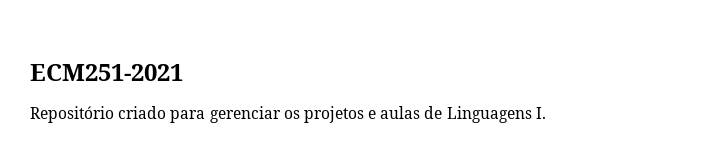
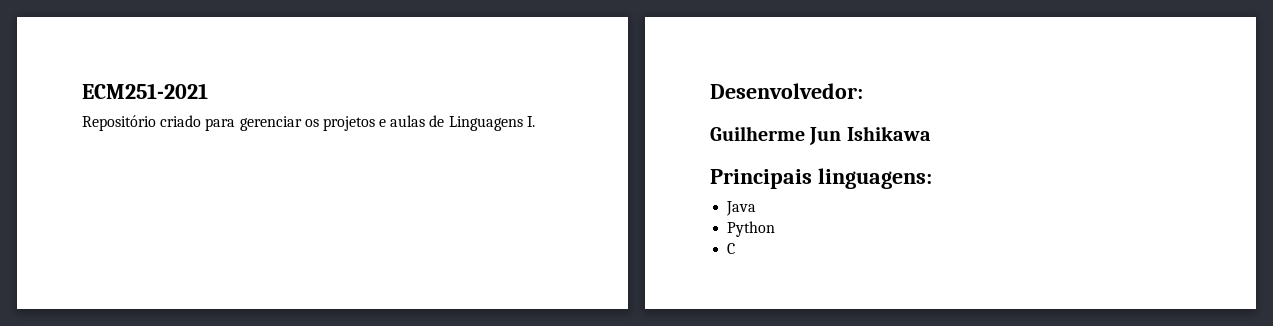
+ Desenvolvedor:
+ Guilherme Jun Ishikawa
+ Principais linguagens:
+ Java
+ Python
+ C

